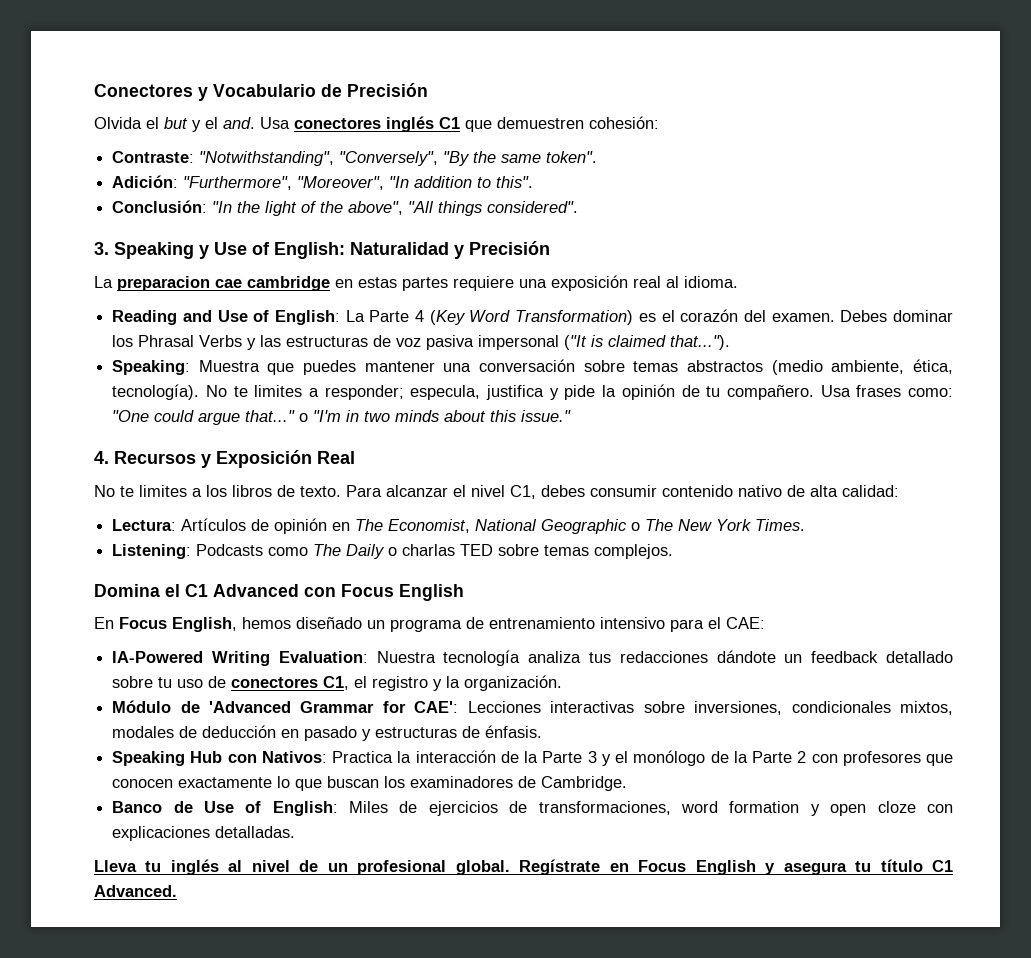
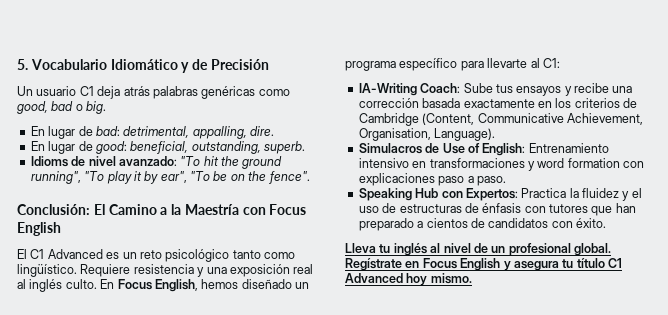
- Conectores y Vocabulario de Precisión
- Olvida el but y el and. Usa conectores inglés C1 que demuestren cohesión:
- Contraste: "Notwithstanding", "Conversely", "By the same token".
- Adición: "Furthermore", "Moreover", "In addition to this".
- Conclusión: "In the light of the above", "All things considered".
- 3. Speaking y Use of English: Naturalidad y Precisión
- La preparacion cae cambridge en estas partes requiere una exposición real al idioma.
- Reading and Use of English: La Parte 4 (Key Word Transformation) es el corazón del examen. Debes dominar los Phrasal Verbs y las estructuras de voz pasiva impersonal ("It is claimed that...").
- Speaking: Muestra que puedes mantener una conversación sobre temas abstractos (medio ambiente, ética, tecnología). No te limites a responder; especula, justifica y pide la opinión de tu compañero. Usa frases como: "One could argue that..." o "I'm in two minds about this issue."
- 4. Recursos y Exposición Real
- No te limites a los libros de texto. Para alcanzar el nivel C1, debes consumir contenido nativo de alta calidad:
- Lectura: Artículos de opinión en The Economist, National Geographic o The New York Times.
- Listening: Podcasts como The Daily o charlas TED sobre temas complejos.
- Domina el C1 Advanced con Focus English
- En Focus English, hemos diseñado un programa de entrenamiento intensivo para el CAE:
- IA-Powered Writing Evaluation: Nuestra tecnología analiza tus redacciones dándote un feedback detallado sobre tu uso de conectores C1, el registro y la organización.
- Módulo de 'Advanced Grammar for CAE': Lecciones interactivas sobre inversiones, condicionales mixtos, modales de deducción en pasado y estructuras de énfasis.
+ 5. Vocabulario Idiomático y de Precisión
+ Un usuario C1 deja atrás palabras genéricas como good, bad o big.
+ En lugar de bad: detrimental, appalling, dire.
+ En lugar de good: beneficial, outstanding, superb.
+ Idioms de nivel avanzado: "To hit the ground running", "To play it by ear", "To be on the fence".
+ Conclusión: El Camino a la Maestría con Focus English
+ El C1 Advanced es un reto psicológico tanto como lingüístico. Requiere resistencia y una exposición real al inglés culto. En Focus English, hemos diseñado un programa específico para llevarte al C1:
+ IA-Writing Coach: Sube tus ensayos y recibe una corrección basada exactamente en los criterios de Cambridge (Content, Communicative Achievement, Organisation, Language).
+ Simulacros de Use of English: Entrenamiento intensivo en transformaciones y word formation con explicaciones paso a paso.
- Speaking Hub con Nativos: Practica la interacción de la Parte 3 y el monólogo de la Parte 2 con profesores que conocen exactamente lo que buscan los examinadores de Cambridge.
- Banco de Use of English: Miles de ejercicios de transformaciones, word formation y open cloze con explicaciones detalladas.
+ Speaking Hub con Expertos: Practica la fluidez y el uso de estructuras de énfasis con tutores que han preparado a cientos de candidatos con éxito.
- Regístrate en Focus English y asegura tu título C1 Advanced.
+ Regístrate en Focus English y asegura tu título C1 Advanced hoy mismo.

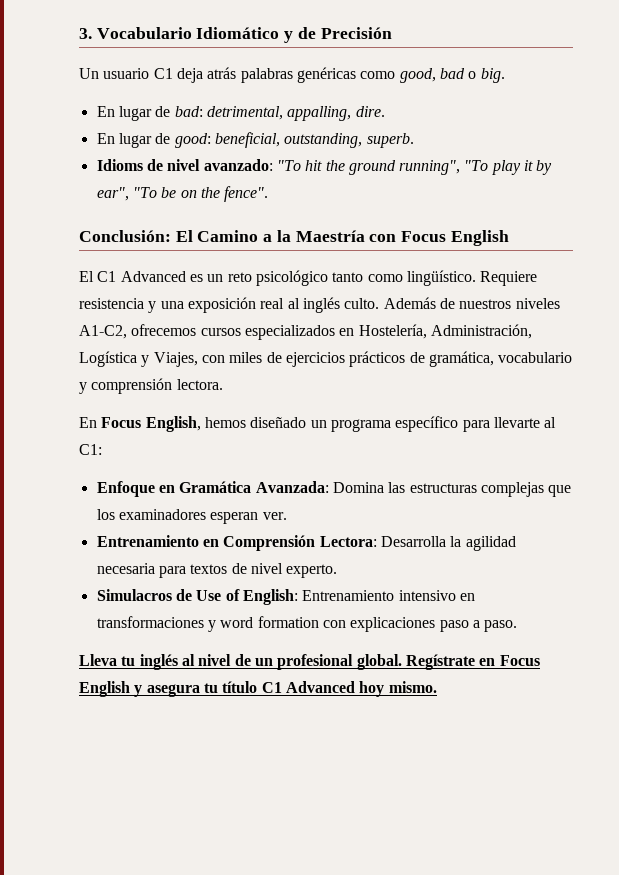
- 5. Vocabulario Idiomático y de Precisión
+ 3. Vocabulario Idiomático y de Precisión
- Requiere resistencia y una exposición real al inglés culto. En Focus English, hemos diseñado un programa específico para llevarte al C1:
+ Requiere resistencia y una exposición real al inglés culto. Además de nuestros niveles A1-C2, ofrecemos cursos especializados en Hostelería, Administración, Logística y Viajes, con miles de ejercicios prácticos de gramática, vocabulario y comprensión lectora.
+ En Focus English, hemos diseñado un programa específico para llevarte al C1:
- IA-Writing Coach: Sube tus ensayos y recibe una corrección basada exactamente en los criterios de Cambridge (Content, Communicative Achievement, Organisation, Language).
+ Enfoque en Gramática Avanzada: Domina las estructuras complejas que los examinadores esperan ver.
+ Entrenamiento en Comprensión Lectora: Desarrolla la agilidad necesaria para textos de nivel experto.
- Speaking Hub con Expertos: Practica la fluidez y el uso de estructuras de énfasis con tutores que han preparado a cientos de candidatos con éxito.

